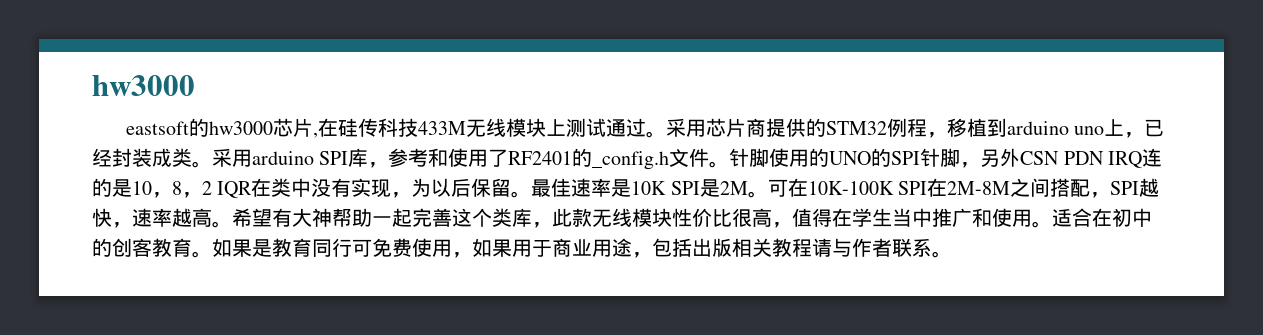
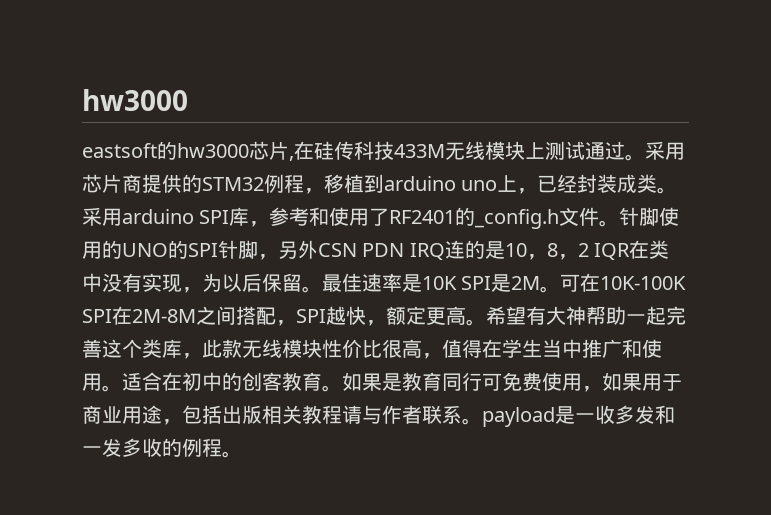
- 可在10K-100K SPI在2M-8M之间搭配，SPI越快，速率越高。
+ 可在10K-100K SPI在2M-8M之间搭配，SPI越快，额定更高。
- 如果是教育同行可免费使用，如果用于商业用途，包括出版相关教程请与作者联系。
+ 如果是教育同行可免费使用，如果用于商业用途，包括出版相关教程请与作者联系。payload是一收多发和一发多收的例程。

